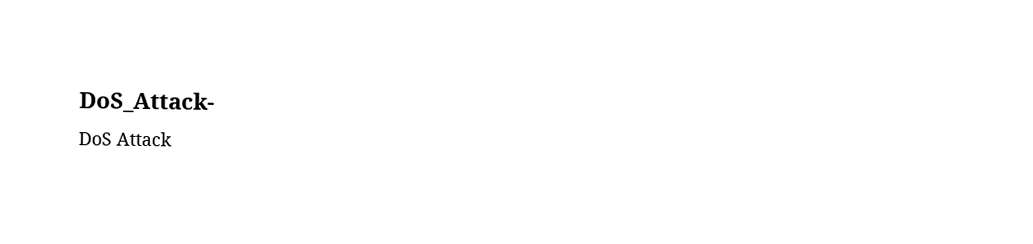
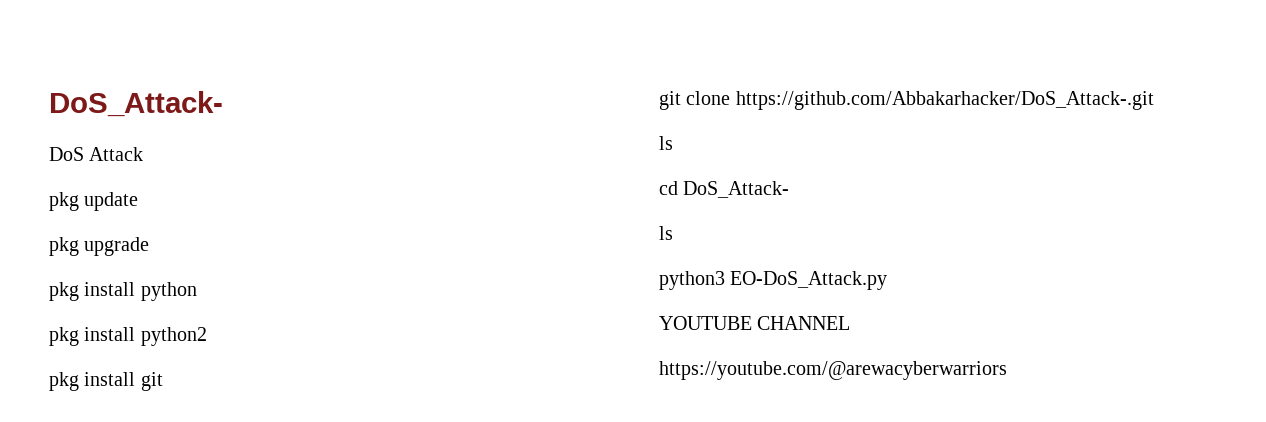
+ pkg update
+ pkg upgrade
+ pkg install python
+ pkg install python2
+ pkg install git
+ git clone https://github.com/Abbakarhacker/DoS_Attack-.git
+ ls
+ cd DoS_Attack-
+ ls
+ python3 EO-DoS_Attack.py
+ YOUTUBE CHANNEL
+ https://youtube.com/@arewacyberwarriors

